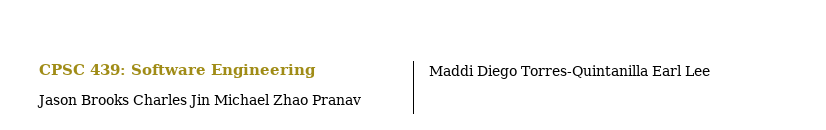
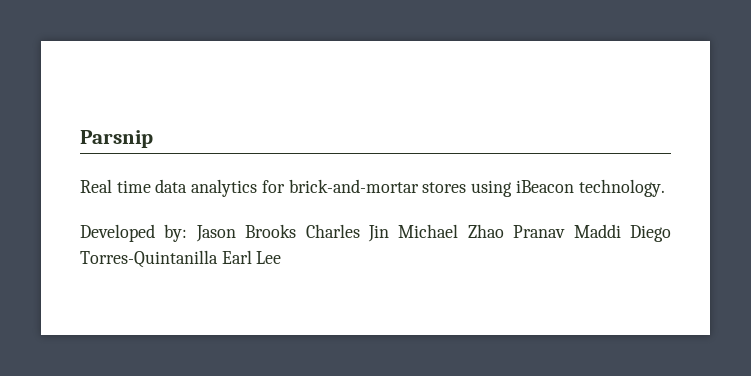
- CPSC 439: Software Engineering
- Jason Brooks Charles Jin Michael Zhao Pranav Maddi Diego Torres-Quintanilla Earl Lee
+ Parsnip
+ Real time data analytics for brick-and-mortar stores using iBeacon technology.
+ Developed by: Jason Brooks Charles Jin Michael Zhao Pranav Maddi Diego Torres-Quintanilla Earl Lee

